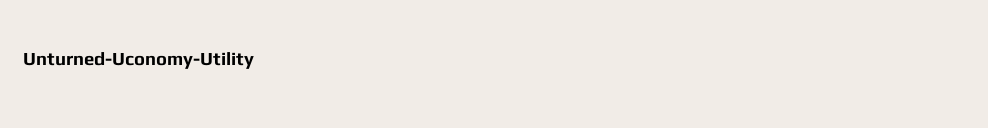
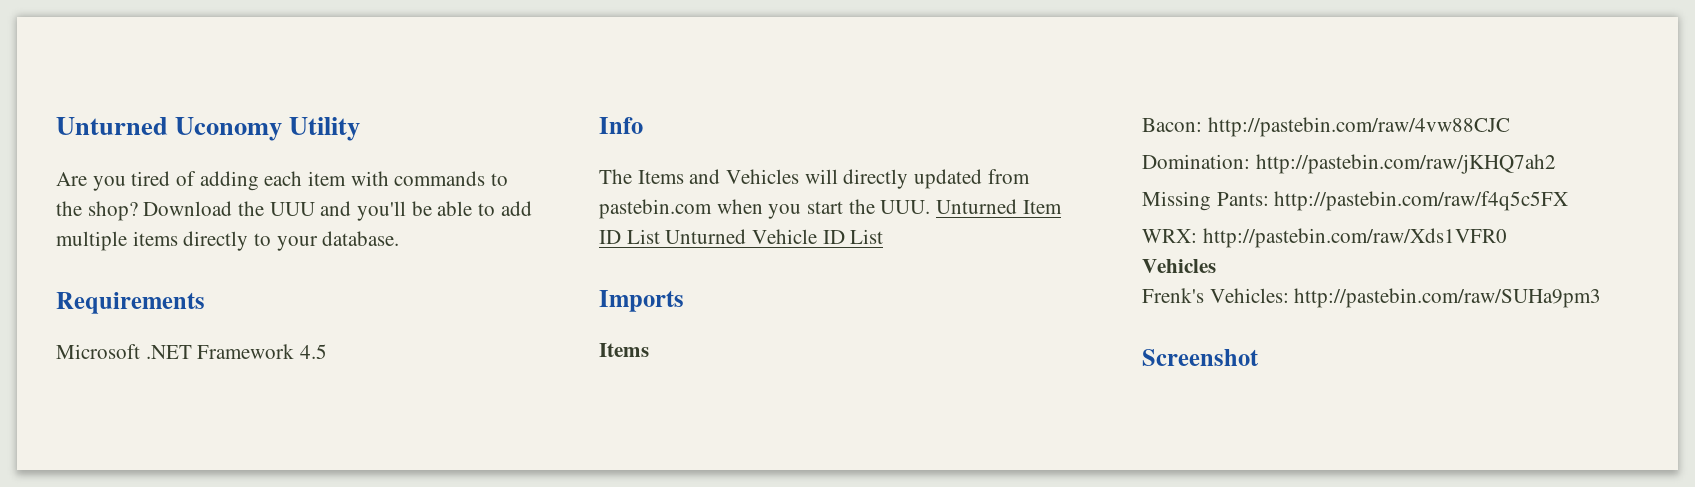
- Unturned-Uconomy-Utility
+ Unturned Uconomy Utility
+ Are you tired of adding each item with commands to the shop? Download the UUU and you'll be able to add multiple items directly to your database.
+ Requirements
+ Microsoft .NET Framework 4.5
+ Info
+ The Items and Vehicles will directly updated from pastebin.com when you start the UUU. Unturned Item ID List Unturned Vehicle ID List
+ Imports
+ Items
+ Bacon: http://pastebin.com/raw/4vw88CJC
+ Domination: http://pastebin.com/raw/jKHQ7ah2
+ Missing Pants: http://pastebin.com/raw/f4q5c5FX
+ WRX: http://pastebin.com/raw/Xds1VFR0
+ Vehicles
+ Frenk's Vehicles: http://pastebin.com/raw/SUHa9pm3
+ Screenshot

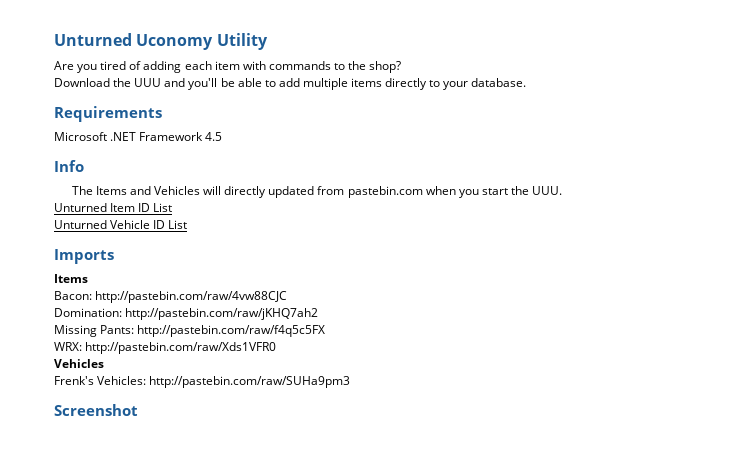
- Are you tired of adding each item with commands to the shop? Download the UUU and you'll be able to add multiple items directly to your database.
+ Are you tired of adding each item with commands to the shop?
+ Download the UUU and you'll be able to add multiple items directly to your database.
- The Items and Vehicles will directly updated from pastebin.com when you start the UUU. Unturned Item ID List Unturned Vehicle ID List
+ The Items and Vehicles will directly updated from pastebin.com when you start the UUU.
+ Unturned Item ID List
+ Unturned Vehicle ID List

